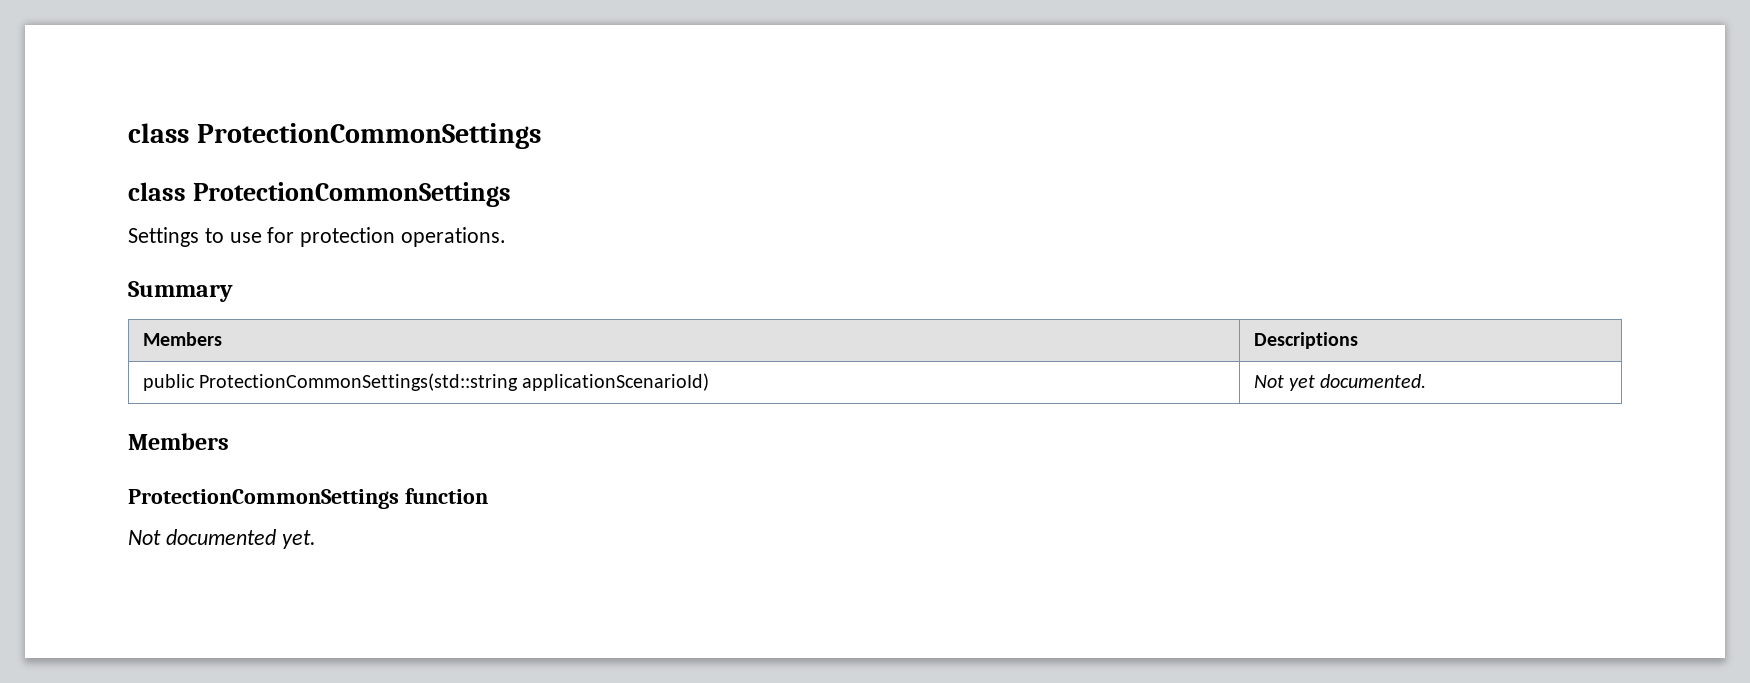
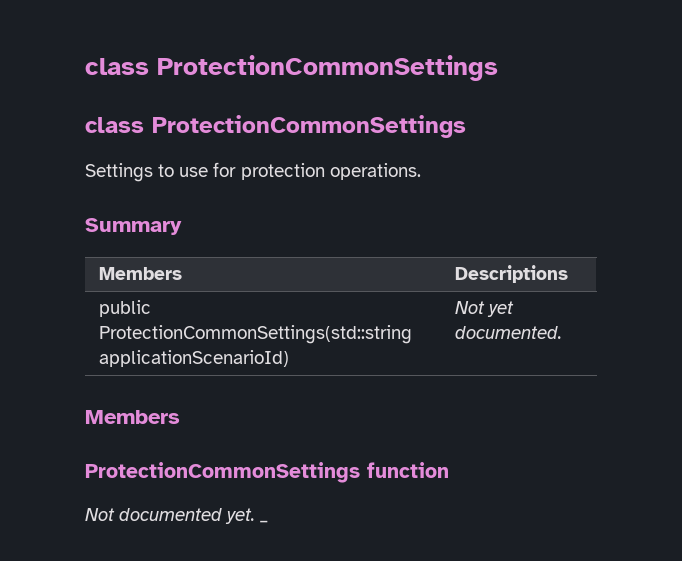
+ _

